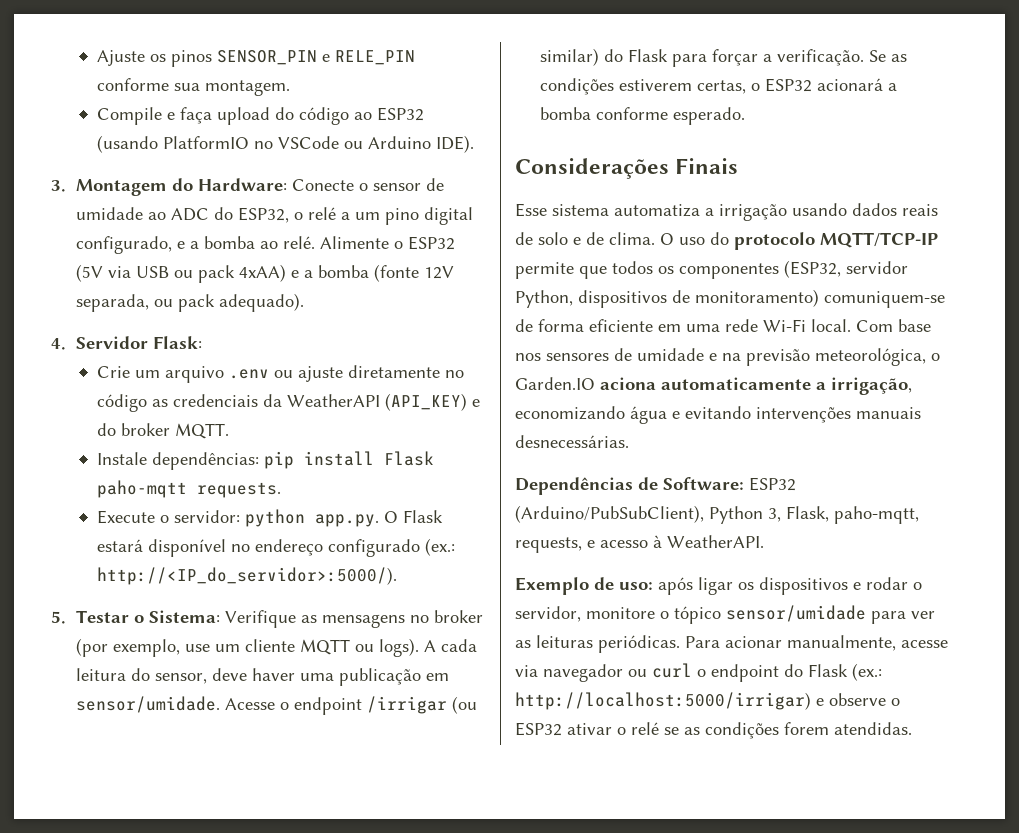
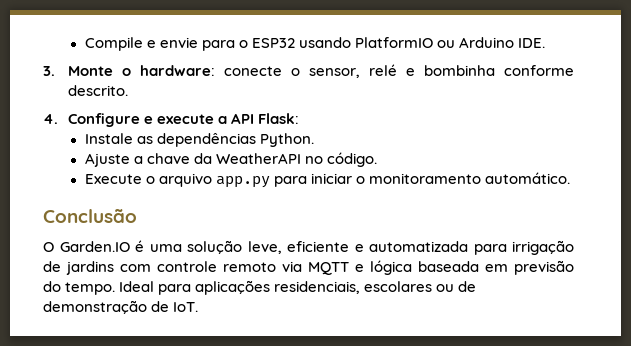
- Ajuste os pinos SENSOR_PIN e RELE_PIN conforme sua montagem.
- Compile e faça upload do código ao ESP32 (usando PlatformIO no VSCode ou Arduino IDE).
+ Compile e envie para o ESP32 usando PlatformIO ou Arduino IDE.
- 3. Montagem do Hardware: Conecte o sensor de umidade ao ADC do ESP32, o relé a um pino digital configurado, e a bomba ao relé. Alimente o ESP32 (5V via USB ou pack 4xAA) e a bomba (fonte 12V separada, ou pack adequado).
- 4. Servidor Flask:
- Crie um arquivo .env ou ajuste diretamente no código as credenciais da WeatherAPI (API_KEY) e do broker MQTT.
- Instale dependências: pip install Flask paho-mqtt requests.
- Execute o servidor: python app.py. O Flask estará disponível no endereço configurado (ex.: http://<IP_do_servidor>:5000/).
- 5. Testar o Sistema: Verifique as mensagens no broker (por exemplo, use um cliente MQTT ou logs). A cada leitura do sensor, deve haver uma publicação em sensor/umidade. Acesse o endpoint /irrigar (ou similar) do Flask para forçar a verificação. Se as condições estiverem certas, o ESP32 acionará a bomba conforme esperado.
- Considerações Finais
- Esse sistema automatiza a irrigação usando dados reais de solo e de clima. O uso do protocolo MQTT/TCP-IP permite que todos os componentes (ESP32, servidor Python, dispositivos de monitoramento) comuniquem-se de forma eficiente em uma rede Wi-Fi local. Com base nos sensores de umidade e na previsão meteorológica, o Garden.IO aciona automaticamente a irrigação, economizando água e evitando intervenções manuais desnecessárias.
- Dependências de Software: ESP32 (Arduino/PubSubClient), Python 3, Flask, paho-mqtt, requests, e acesso à WeatherAPI.
- Exemplo de uso: após ligar os dispositivos e rodar o servidor, monitore o tópico sensor/umidade para ver as leituras periódicas. Para acionar manualmente, acesse via navegador ou curl o endpoint do Flask (ex.: http://localhost:5000/irrigar) e observe o ESP32 ativar o relé se as condições forem atendidas.
+ 3. Monte o hardware: conecte o sensor, relé e bombinha conforme descrito.
+ 4. Configure e execute a API Flask:
+ Instale as dependências Python.
+ Ajuste a chave da WeatherAPI no código.
+ Execute o arquivo app.py para iniciar o monitoramento automático.
+ Conclusão
+ O Garden.IO é uma solução leve, eficiente e automatizada para irrigação de jardins com controle remoto via MQTT e lógica baseada em previsão do tempo. Ideal para aplicações residenciais, escolares ou de demonstração de IoT.

